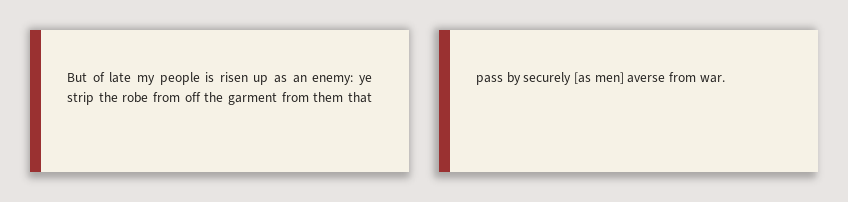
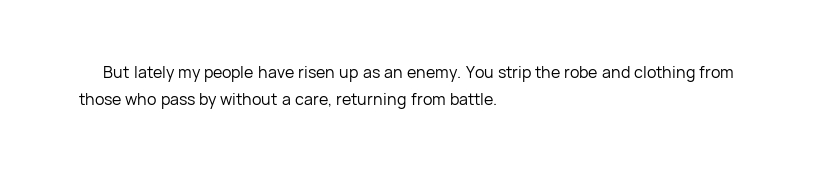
- But of late my people is risen up as an enemy: ye strip the robe from off the garment from them that pass by securely [as men] averse from war.
+ But lately my people have risen up as an enemy. You strip the robe and clothing from those who pass by without a care, returning from battle.

